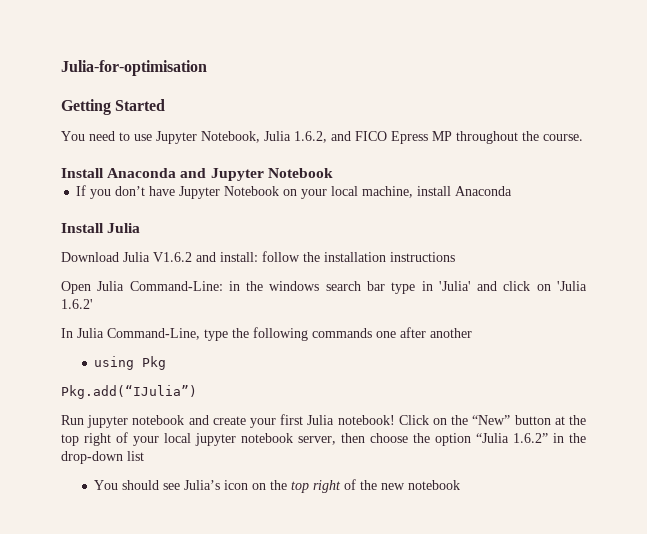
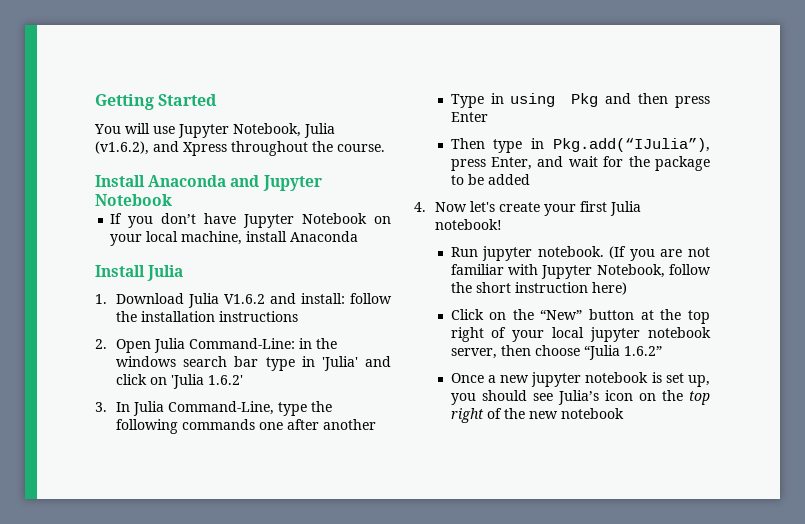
- Julia-for-optimisation
- You need to use Jupyter Notebook, Julia 1.6.2, and FICO Epress MP throughout the course.
+ You will use Jupyter Notebook, Julia (v1.6.2), and Xpress throughout the course.
- Download Julia V1.6.2 and install: follow the installation instructions
+ 1. Download Julia V1.6.2 and install: follow the installation instructions
- Open Julia Command-Line: in the windows search bar type in 'Julia' and click on 'Julia 1.6.2'
+ 2. Open Julia Command-Line: in the windows search bar type in 'Julia' and click on 'Julia 1.6.2'
- In Julia Command-Line, type the following commands one after another
+ 3. In Julia Command-Line, type the following commands one after another
- using Pkg
- Pkg.add(“IJulia”)
- Run jupyter notebook and create your first Julia notebook! Click on the “New” button at the top right of your local jupyter notebook server, then choose the option “Julia 1.6.2” in the drop-down list
- You should see Julia’s icon on the top right of the new notebook
+ Type in using Pkg and then press Enter
+ Then type in Pkg.add(“IJulia”), press Enter, and wait for the package to be added
+ 4. Now let's create your first Julia notebook!
+ Run jupyter notebook. (If you are not familiar with Jupyter Notebook, follow the short instruction here)
+ Click on the “New” button at the top right of your local jupyter notebook server, then choose “Julia 1.6.2”
+ Once a new jupyter notebook is set up, you should see Julia’s icon on the top right of the new notebook

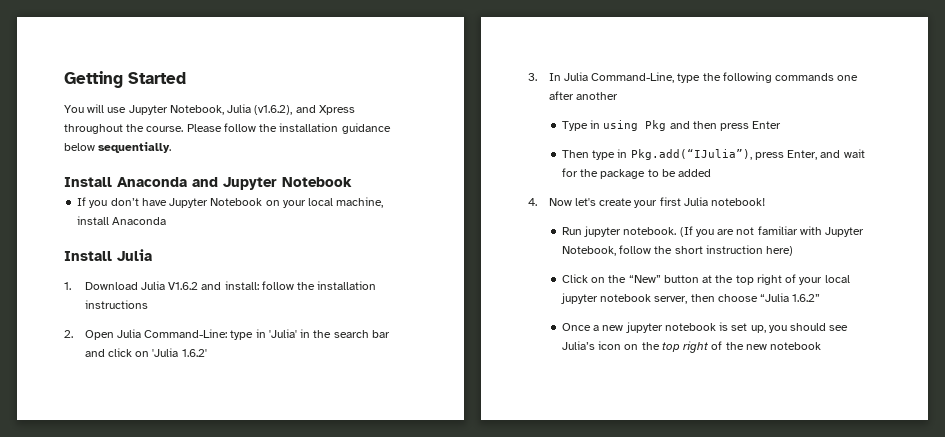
+ Please follow the installation guidance below sequentially.
- 2. Open Julia Command-Line: in the windows search bar type in 'Julia' and click on 'Julia 1.6.2'
+ 2. Open Julia Command-Line: type in 'Julia' in the search bar and click on 'Julia 1.6.2'

